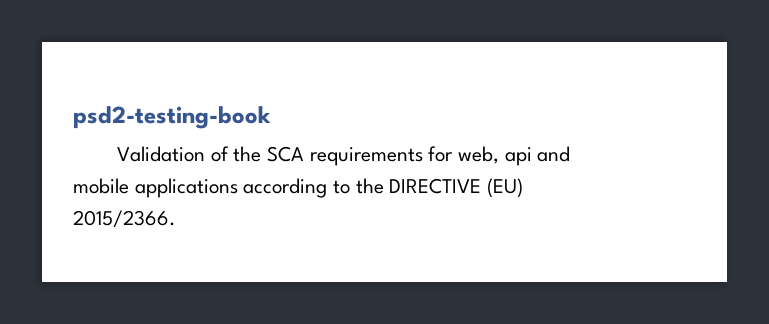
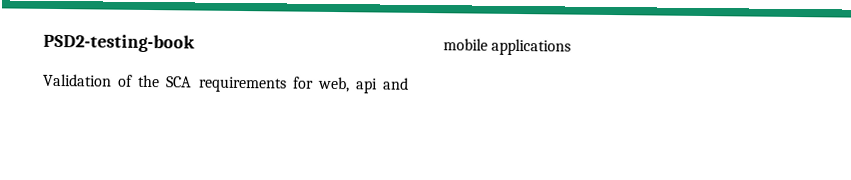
- psd2-testing-book
+ PSD2-testing-book
- Validation of the SCA requirements for web, api and mobile applications according to the DIRECTIVE (EU) 2015/2366.
+ Validation of the SCA requirements for web, api and mobile applications

